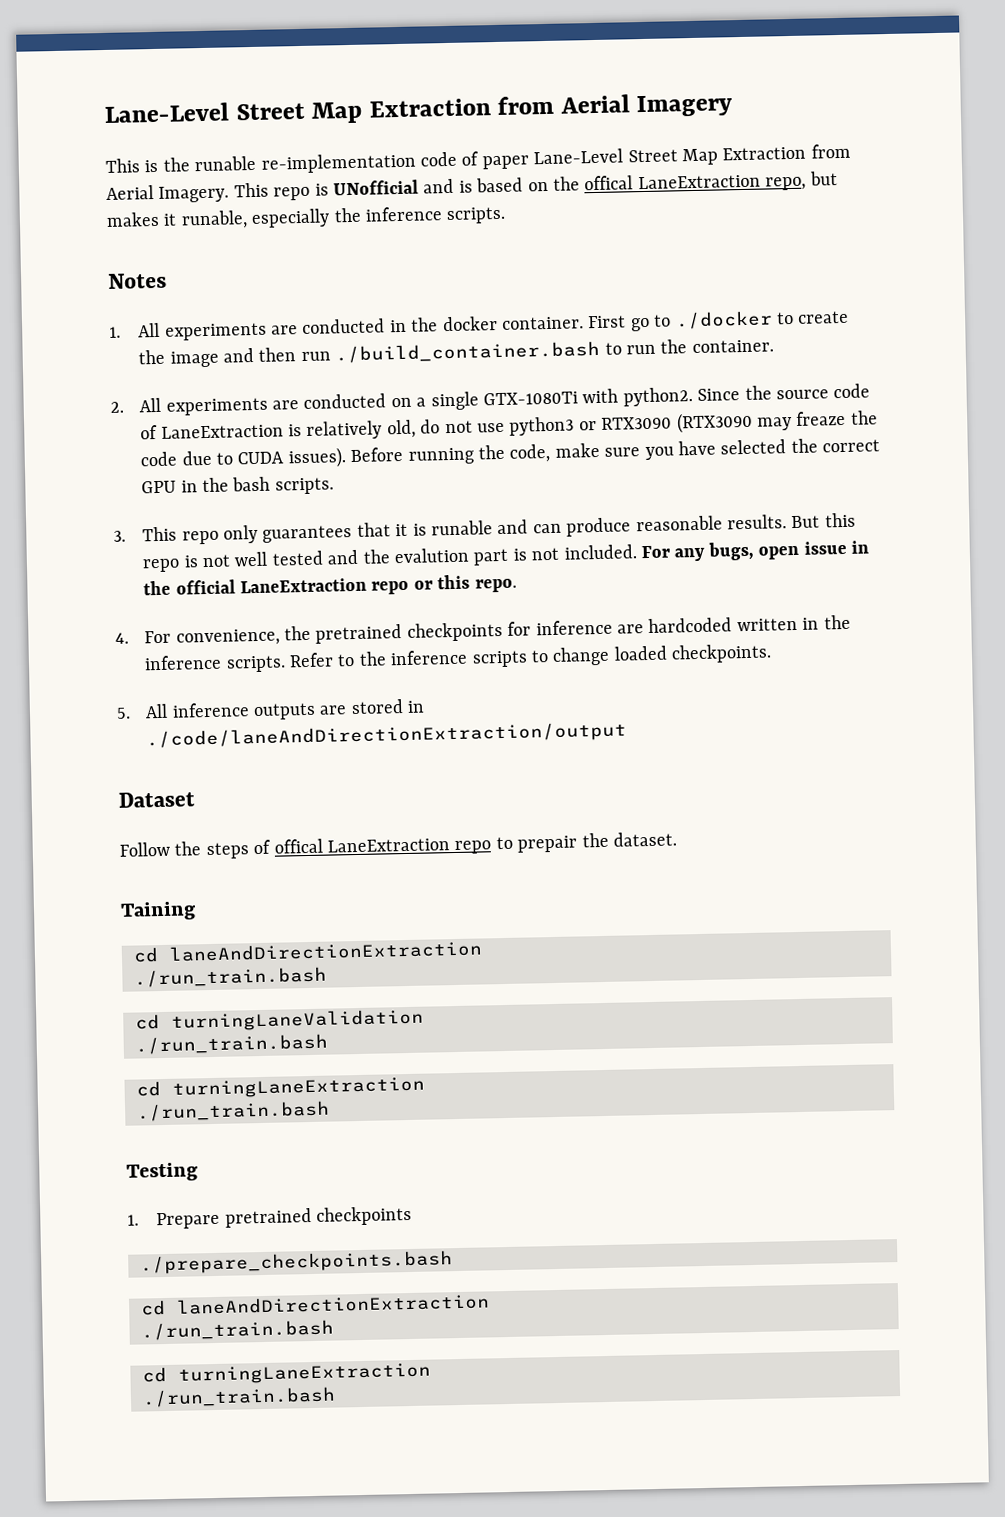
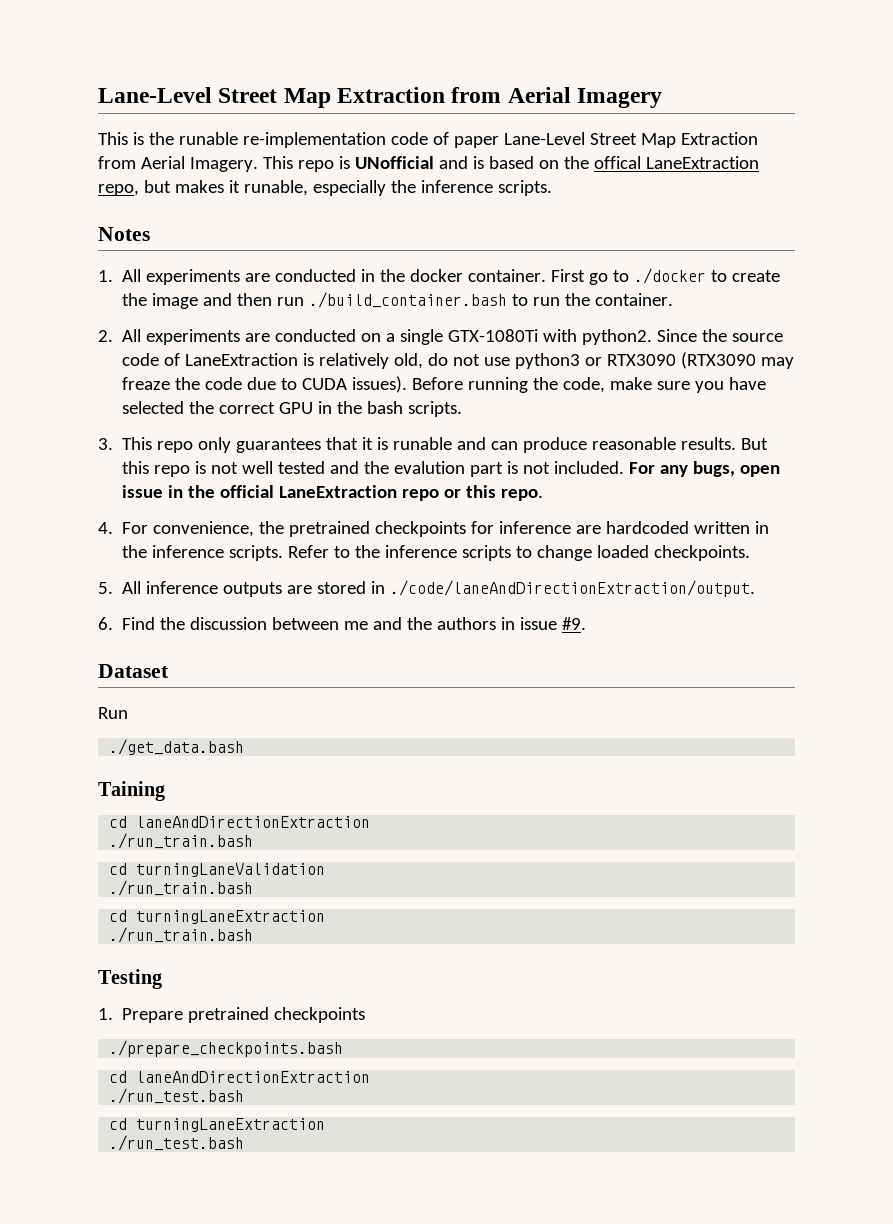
- 5. All inference outputs are stored in ./code/laneAndDirectionExtraction/output
+ 5. All inference outputs are stored in ./code/laneAndDirectionExtraction/output.
+ 6. Find the discussion between me and the authors in issue #9.
  Dataset
- Follow the steps of offical LaneExtraction repo to prepair the dataset.
+ Run
+ ./get_data.bash
  ./prepare_checkpoints.bash
  cd laneAndDirectionExtraction
- ./run_train.bash
+ ./run_test.bash
  cd turningLaneExtraction
- ./run_train.bash
+ ./run_test.bash

